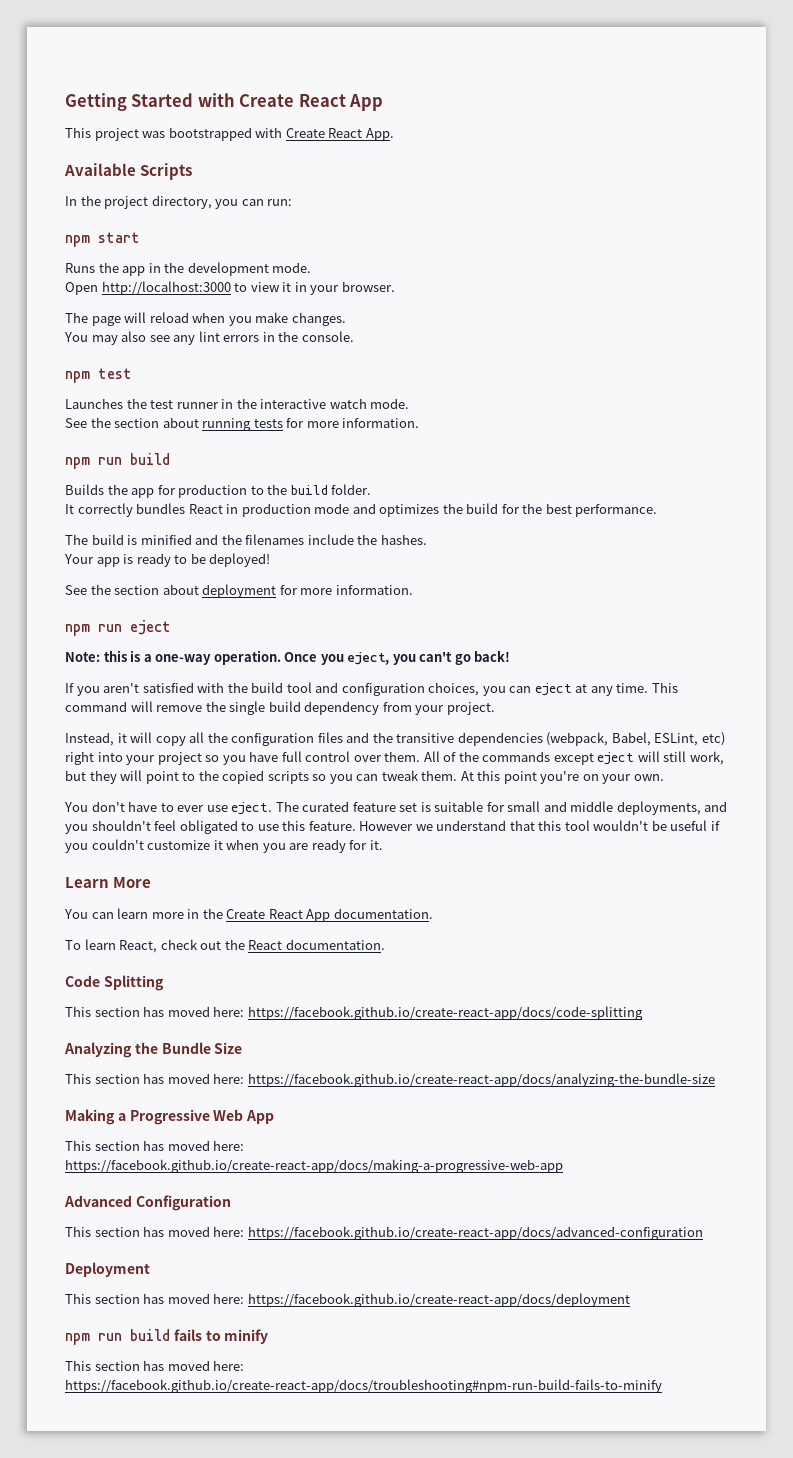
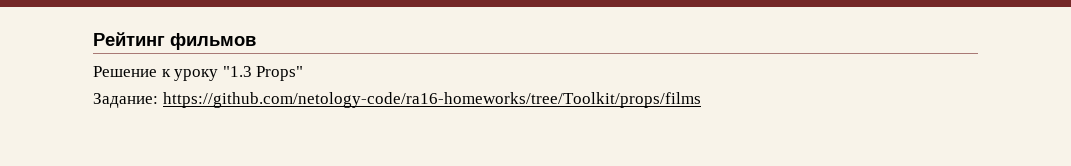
- Getting Started with Create React App
- This project was bootstrapped with Create React App.
- Available Scripts
- In the project directory, you can run:
- npm start
- Runs the app in the development mode.
- Open http://localhost:3000 to view it in your browser.
- The page will reload when you make changes.
- You may also see any lint errors in the console.
- npm test
- Launches the test runner in the interactive watch mode.
- See the section about running tests for more information.
- npm run build
- Builds the app for production to the build folder.
- It correctly bundles React in production mode and optimizes the build for the best performance.
- The build is minified and the filenames include the hashes.
- Your app is ready to be deployed!
- See the section about deployment for more information.
- npm run eject
- Note: this is a one-way operation. Once you eject, you can't go back!
- If you aren't satisfied with the build tool and configuration choices, you can eject at any time. This command will remove the single build dependency from your project.
- Instead, it will copy all the configuration files and the transitive dependencies (webpack, Babel, ESLint, etc) right into your project so you have full control over them. All of the commands except eject will still work, but they will point to the copied scripts so you can tweak them. At this point you're on your own.
- You don't have to ever use eject. The curated feature set is suitable for small and middle deployments, and you shouldn't feel obligated to use this feature. However we understand that this tool wouldn't be useful if you couldn't customize it when you are ready for it.
- Learn More
- You can learn more in the Create React App documentation.
- To learn React, check out the React documentation.
- Code Splitting
- This section has moved here: https://facebook.github.io/create-react-app/docs/code-splitting
- Analyzing the Bundle Size
- This section has moved here: https://facebook.github.io/create-react-app/docs/analyzing-the-bundle-size
- Making a Progressive Web App
- This section has moved here: https://facebook.github.io/create-react-app/docs/making-a-progressive-web-app
- Advanced Configuration
- This section has moved here: https://facebook.github.io/create-react-app/docs/advanced-configuration
- Deployment
- This section has moved here: https://facebook.github.io/create-react-app/docs/deployment
- npm run build fails to minify
- This section has moved here: https://facebook.github.io/create-react-app/docs/troubleshooting#npm-run-build-fails-to-minify
+ Рейтинг фильмов
+ Решение к уроку "1.3 Props"
+ Задание: https://github.com/netology-code/ra16-homeworks/tree/Toolkit/props/films

